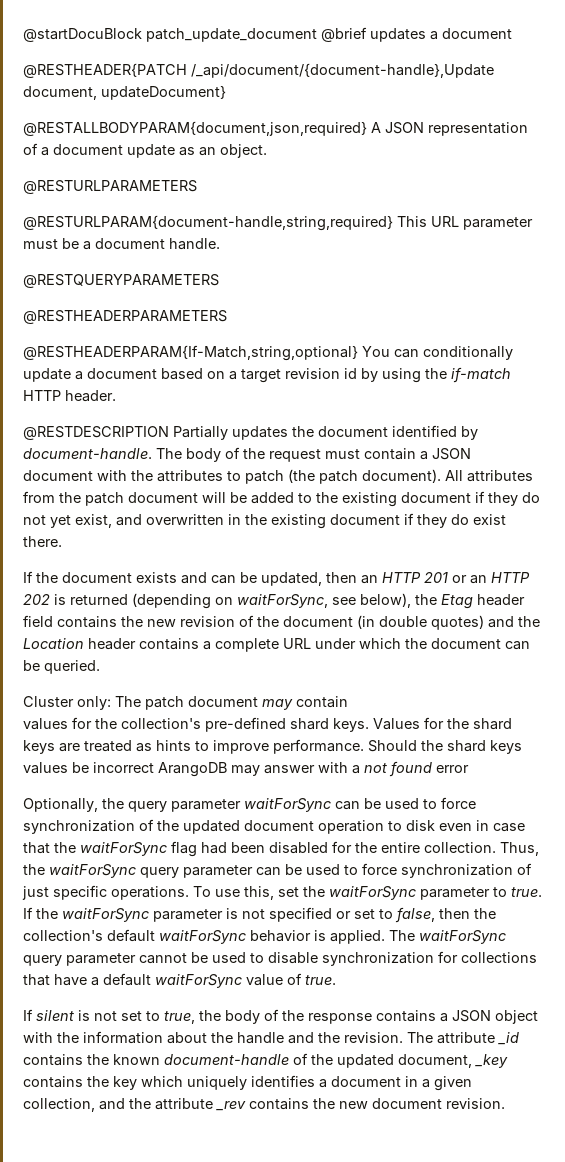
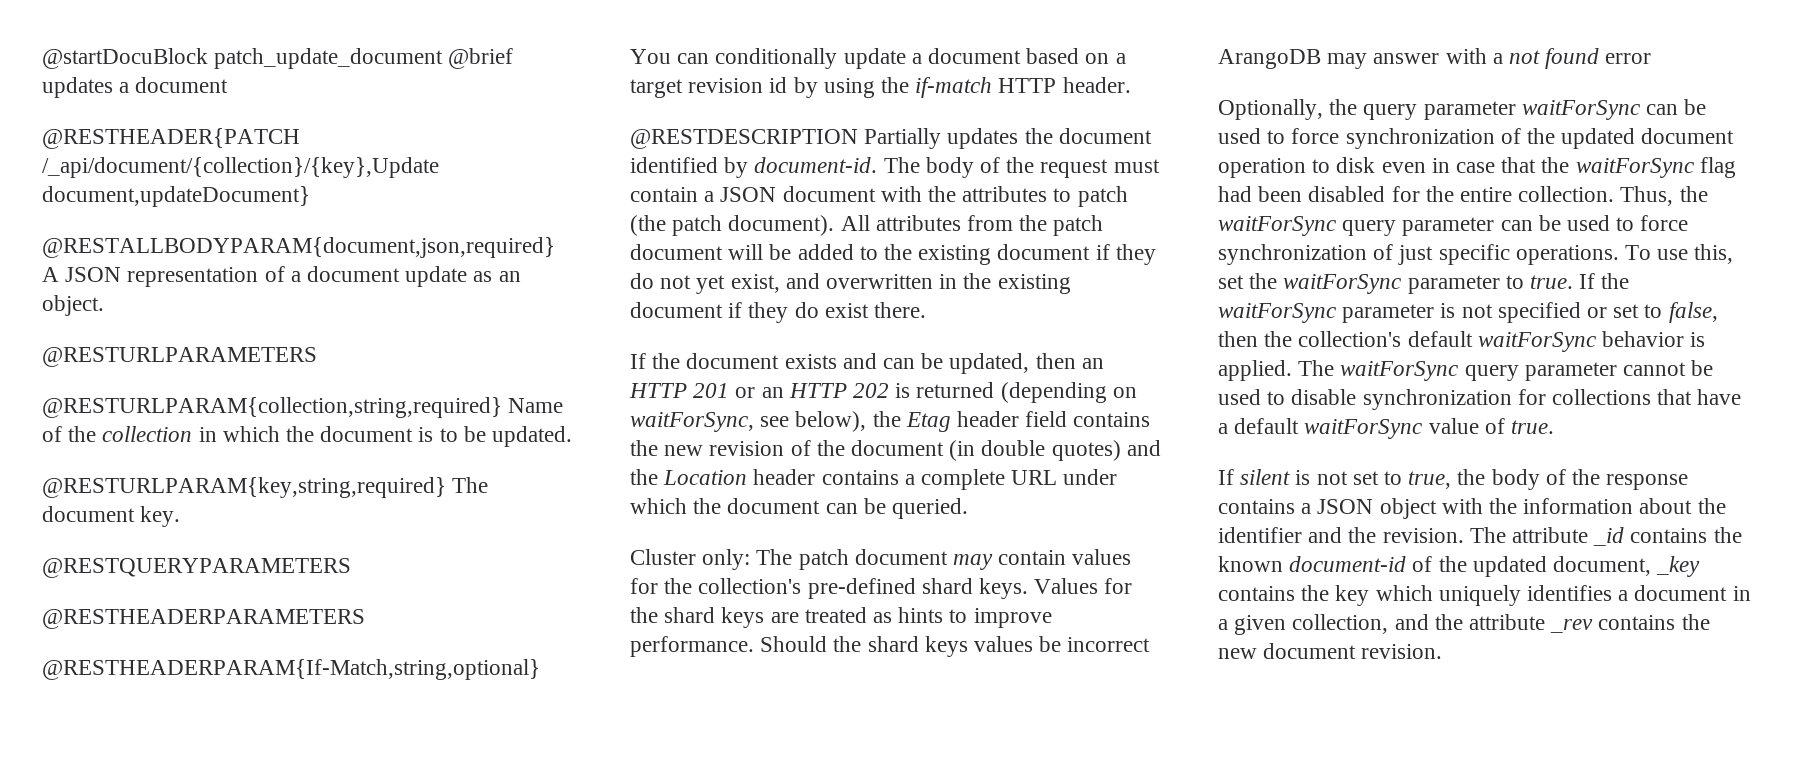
- @RESTHEADER{PATCH /_api/document/{document-handle},Update document, updateDocument}
+ @RESTHEADER{PATCH /_api/document/{collection}/{key},Update document,updateDocument}
- @RESTURLPARAM{document-handle,string,required} This URL parameter must be a document handle.
+ @RESTURLPARAM{collection,string,required} Name of the collection in which the document is to be updated.
+ @RESTURLPARAM{key,string,required} The document key.
- @RESTDESCRIPTION Partially updates the document identified by document-handle.
+ @RESTDESCRIPTION Partially updates the document identified by document-id.
- Cluster only: The patch document may contain
- values for the collection's pre-defined shard keys.
+ Cluster only: The patch document may contain values for the collection's pre-defined shard keys.
- If silent is not set to true, the body of the response contains a JSON object with the information about the handle and the revision.
+ If silent is not set to true, the body of the response contains a JSON object with the information about the identifier and the revision.
- The attribute _id contains the known document-handle of the updated document, _key contains the key which uniquely identifies a document in a given collection, and the attribute _rev contains the new document revision.
+ The attribute _id contains the known document-id of the updated document, _key contains the key which uniquely identifies a document in a given collection, and the attribute _rev contains the new document revision.

